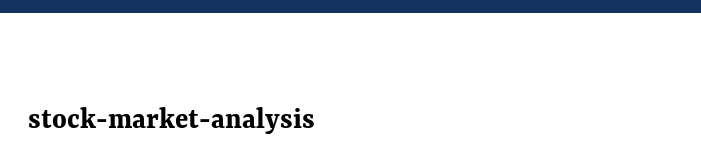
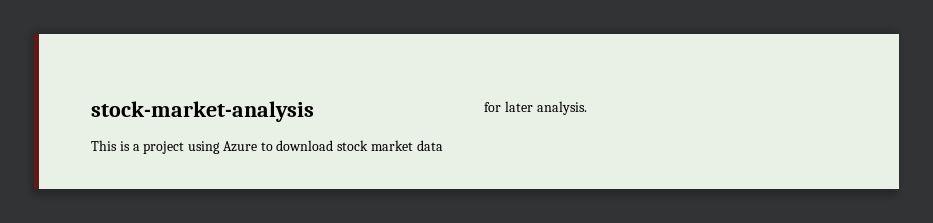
+ This is a project using Azure to download stock market data for later analysis.

